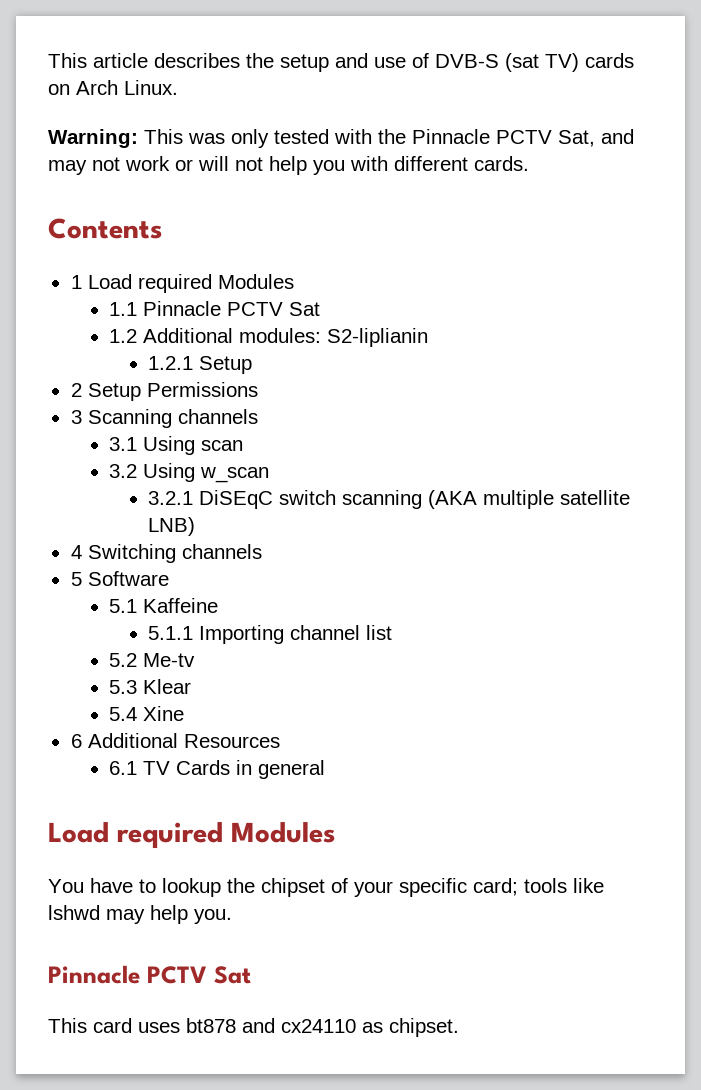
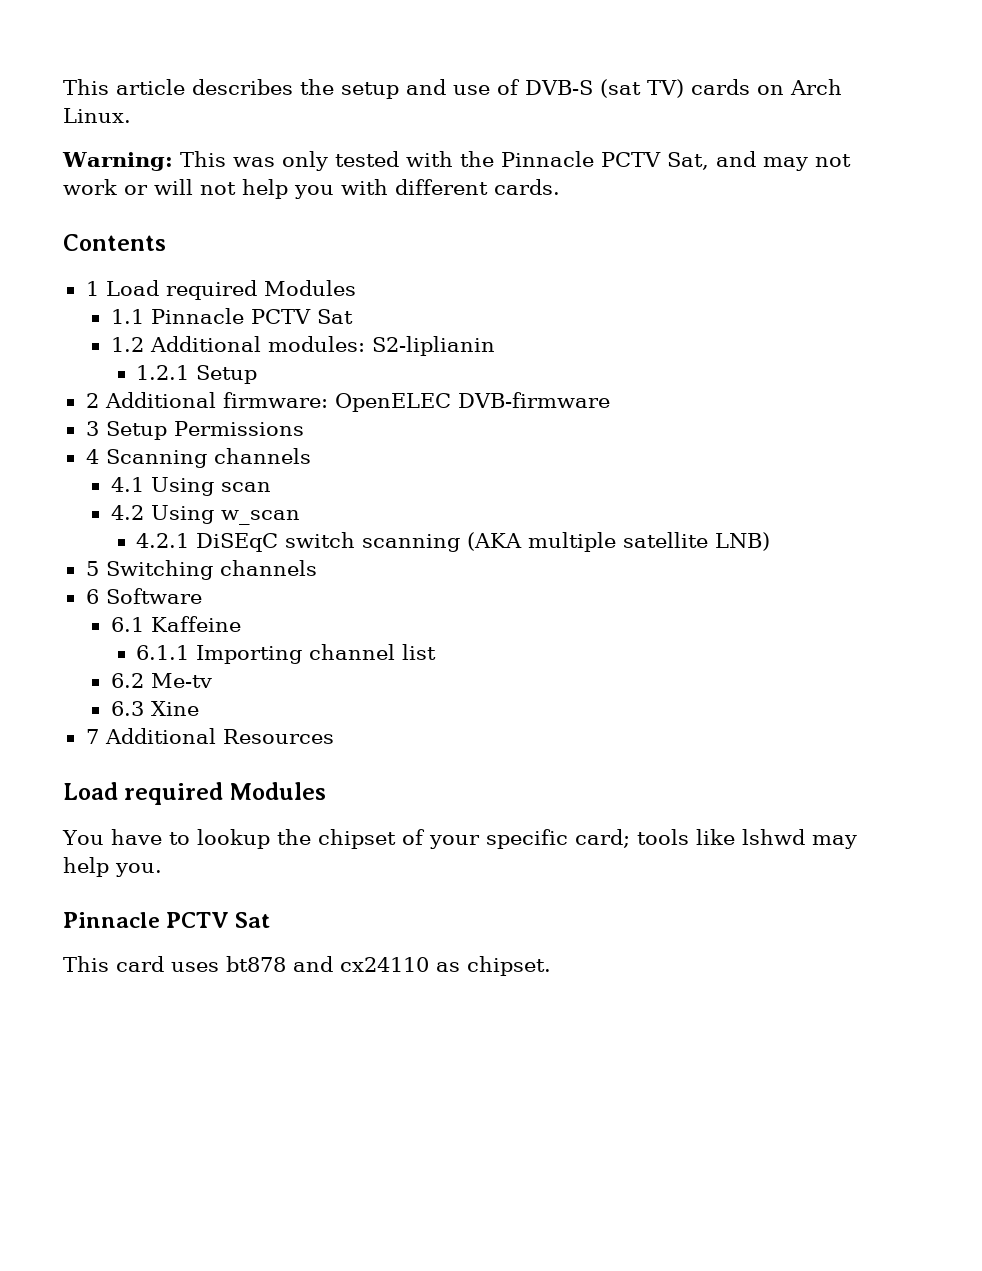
- 2 Setup Permissions
+ 2 Additional firmware: OpenELEC DVB-firmware
+ 3 Setup Permissions
- 3 Scanning channels
+ 4 Scanning channels
- 3.1 Using scan
+ 4.1 Using scan
- 3.2 Using w_scan
+ 4.2 Using w_scan
- 3.2.1 DiSEqC switch scanning (AKA multiple satellite LNB)
+ 4.2.1 DiSEqC switch scanning (AKA multiple satellite LNB)
- 4 Switching channels
+ 5 Switching channels
- 5 Software
+ 6 Software
- 5.1 Kaffeine
+ 6.1 Kaffeine
- 5.1.1 Importing channel list
+ 6.1.1 Importing channel list
- 5.2 Me-tv
+ 6.2 Me-tv
- 5.3 Klear
- 5.4 Xine
+ 6.3 Xine
- 6 Additional Resources
+ 7 Additional Resources
- 6.1 TV Cards in general

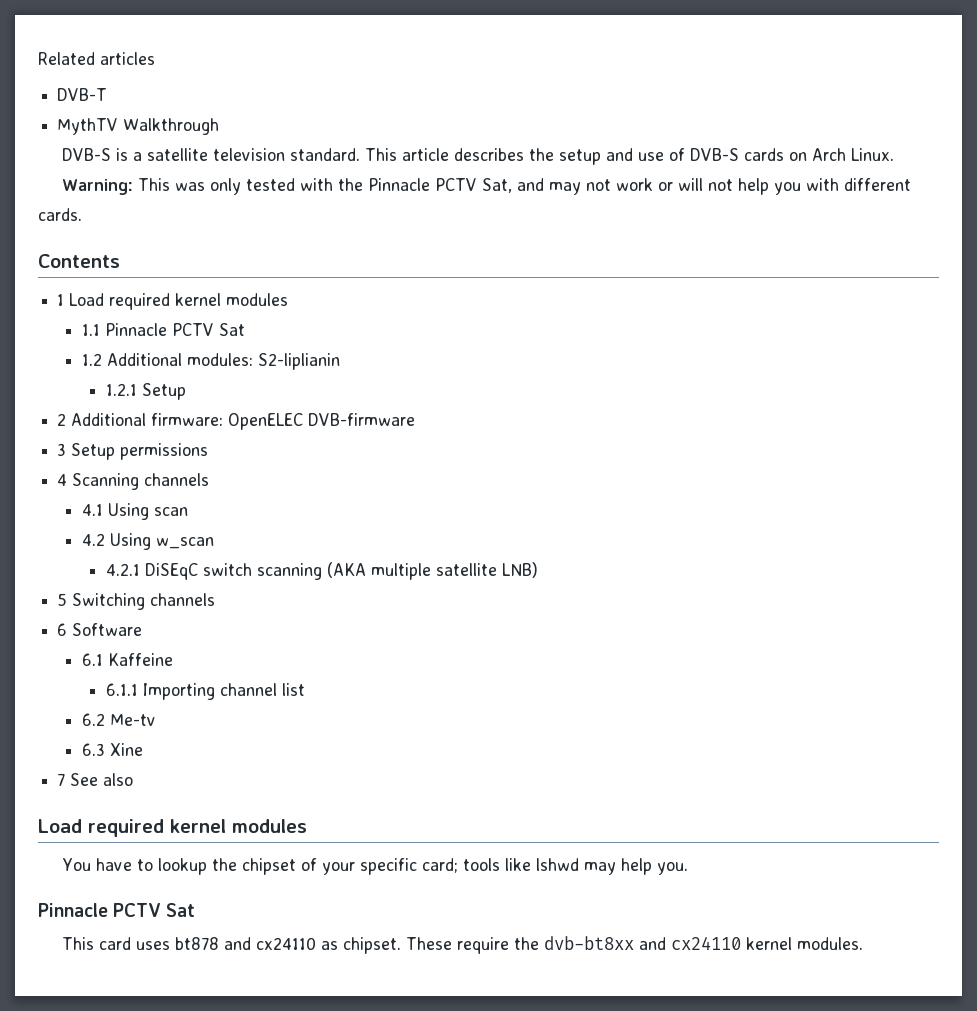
+ Related articles
+ DVB-T
+ MythTV Walkthrough
+ DVB-S is a satellite television standard.
- This article describes the setup and use of DVB-S (sat TV) cards on Arch Linux.
+ This article describes the setup and use of DVB-S cards on Arch Linux.
- 1 Load required Modules
+ 1 Load required kernel modules
- 3 Setup Permissions
+ 3 Setup permissions
- 7 Additional Resources
- Load required Modules
+ 7 See also
+ Load required kernel modules
+ These require the dvb-bt8xx and cx24110 kernel modules.

